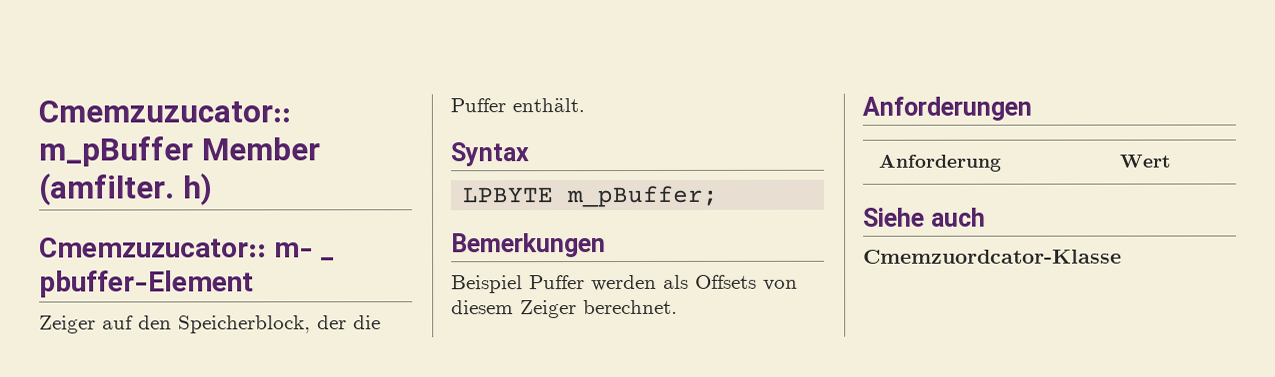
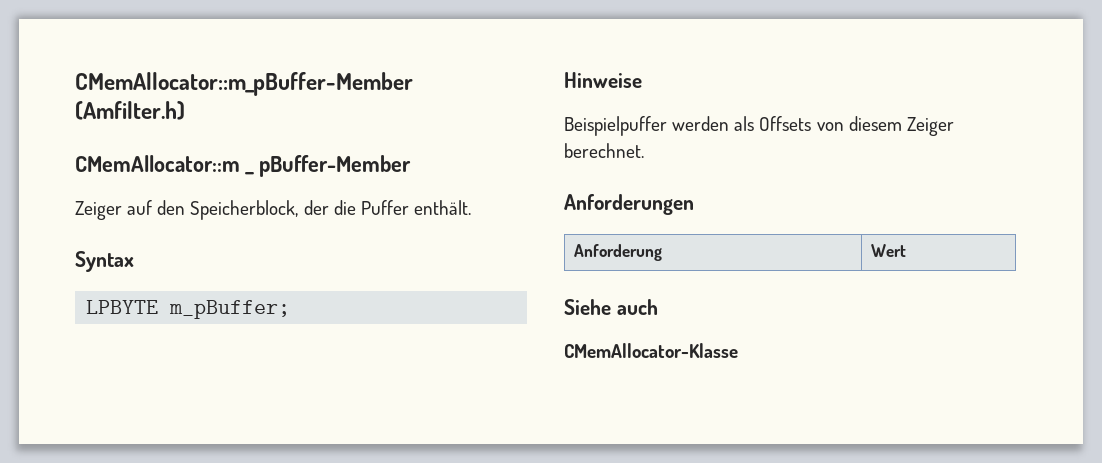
- Cmemzuzucator:: m_pBuffer Member (amfilter. h)
- Cmemzuzucator:: m- _ pbuffer-Element
+ CMemAllocator::m_pBuffer-Member (Amfilter.h)
+ CMemAllocator::m _ pBuffer-Member
- Bemerkungen
- Beispiel Puffer werden als Offsets von diesem Zeiger berechnet.
+ Hinweise
+ Beispielpuffer werden als Offsets von diesem Zeiger berechnet.
- Cmemzuordcator-Klasse
+ CMemAllocator-Klasse

